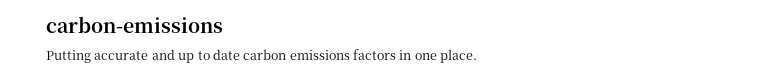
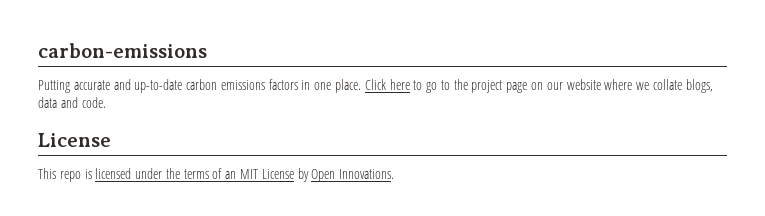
- Putting accurate and up to date carbon emissions factors in one place.
+ Putting accurate and up-to-date carbon emissions factors in one place.
+ Click here to go to the project page on our website where we collate blogs, data and code.
+ License
+ This repo is licensed under the terms of an MIT License by Open Innovations.

